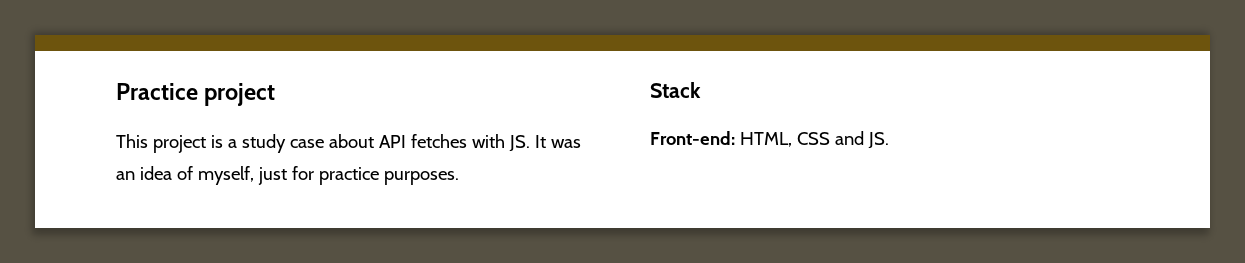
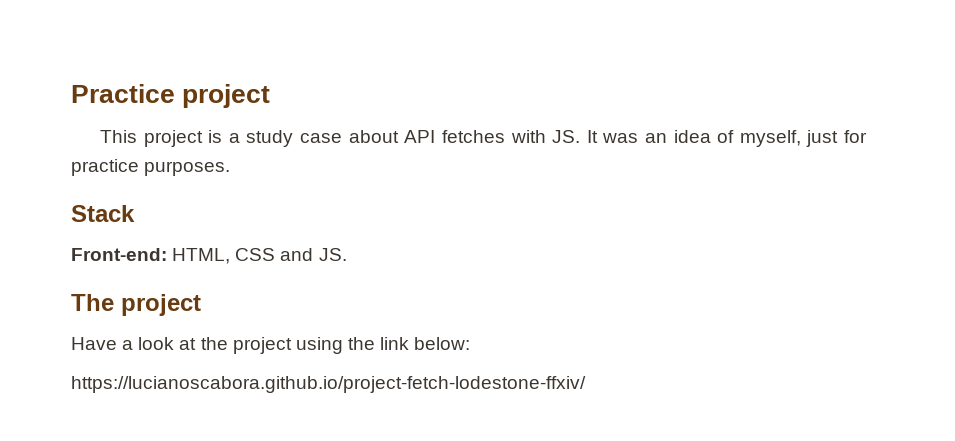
+ The project
+ Have a look at the project using the link below:
+ https://lucianoscabora.github.io/project-fetch-lodestone-ffxiv/

